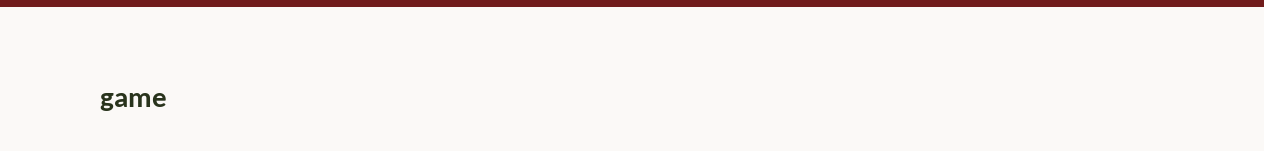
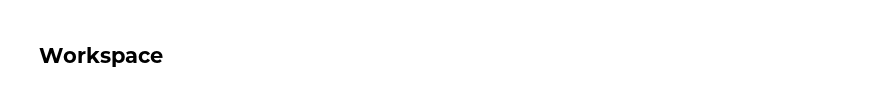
- game
+ Workspace

